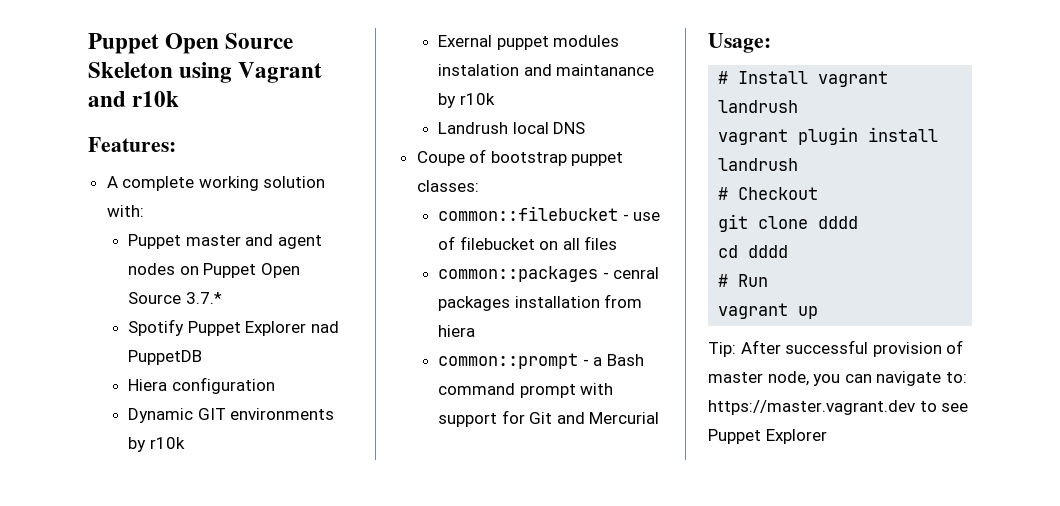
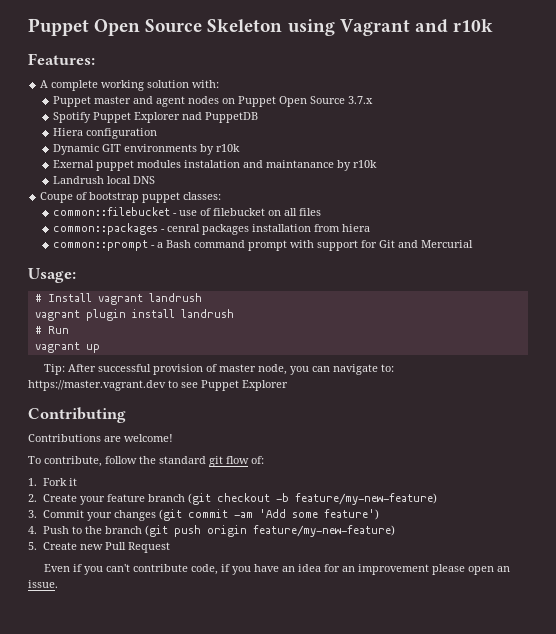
- Puppet master and agent nodes on Puppet Open Source 3.7.*
+ Puppet master and agent nodes on Puppet Open Source 3.7.x
- # Checkout
- git clone dddd
- cd dddd
+ Contributing
+ Contributions are welcome!
+ To contribute, follow the standard git flow of:
+ 1. Fork it
+ 2. Create your feature branch (git checkout -b feature/my-new-feature)
+ 3. Commit your changes (git commit -am 'Add some feature')
+ 4. Push to the branch (git push origin feature/my-new-feature)
+ 5. Create new Pull Request
+ Even if you can't contribute code, if you have an idea for an improvement please open an issue.

